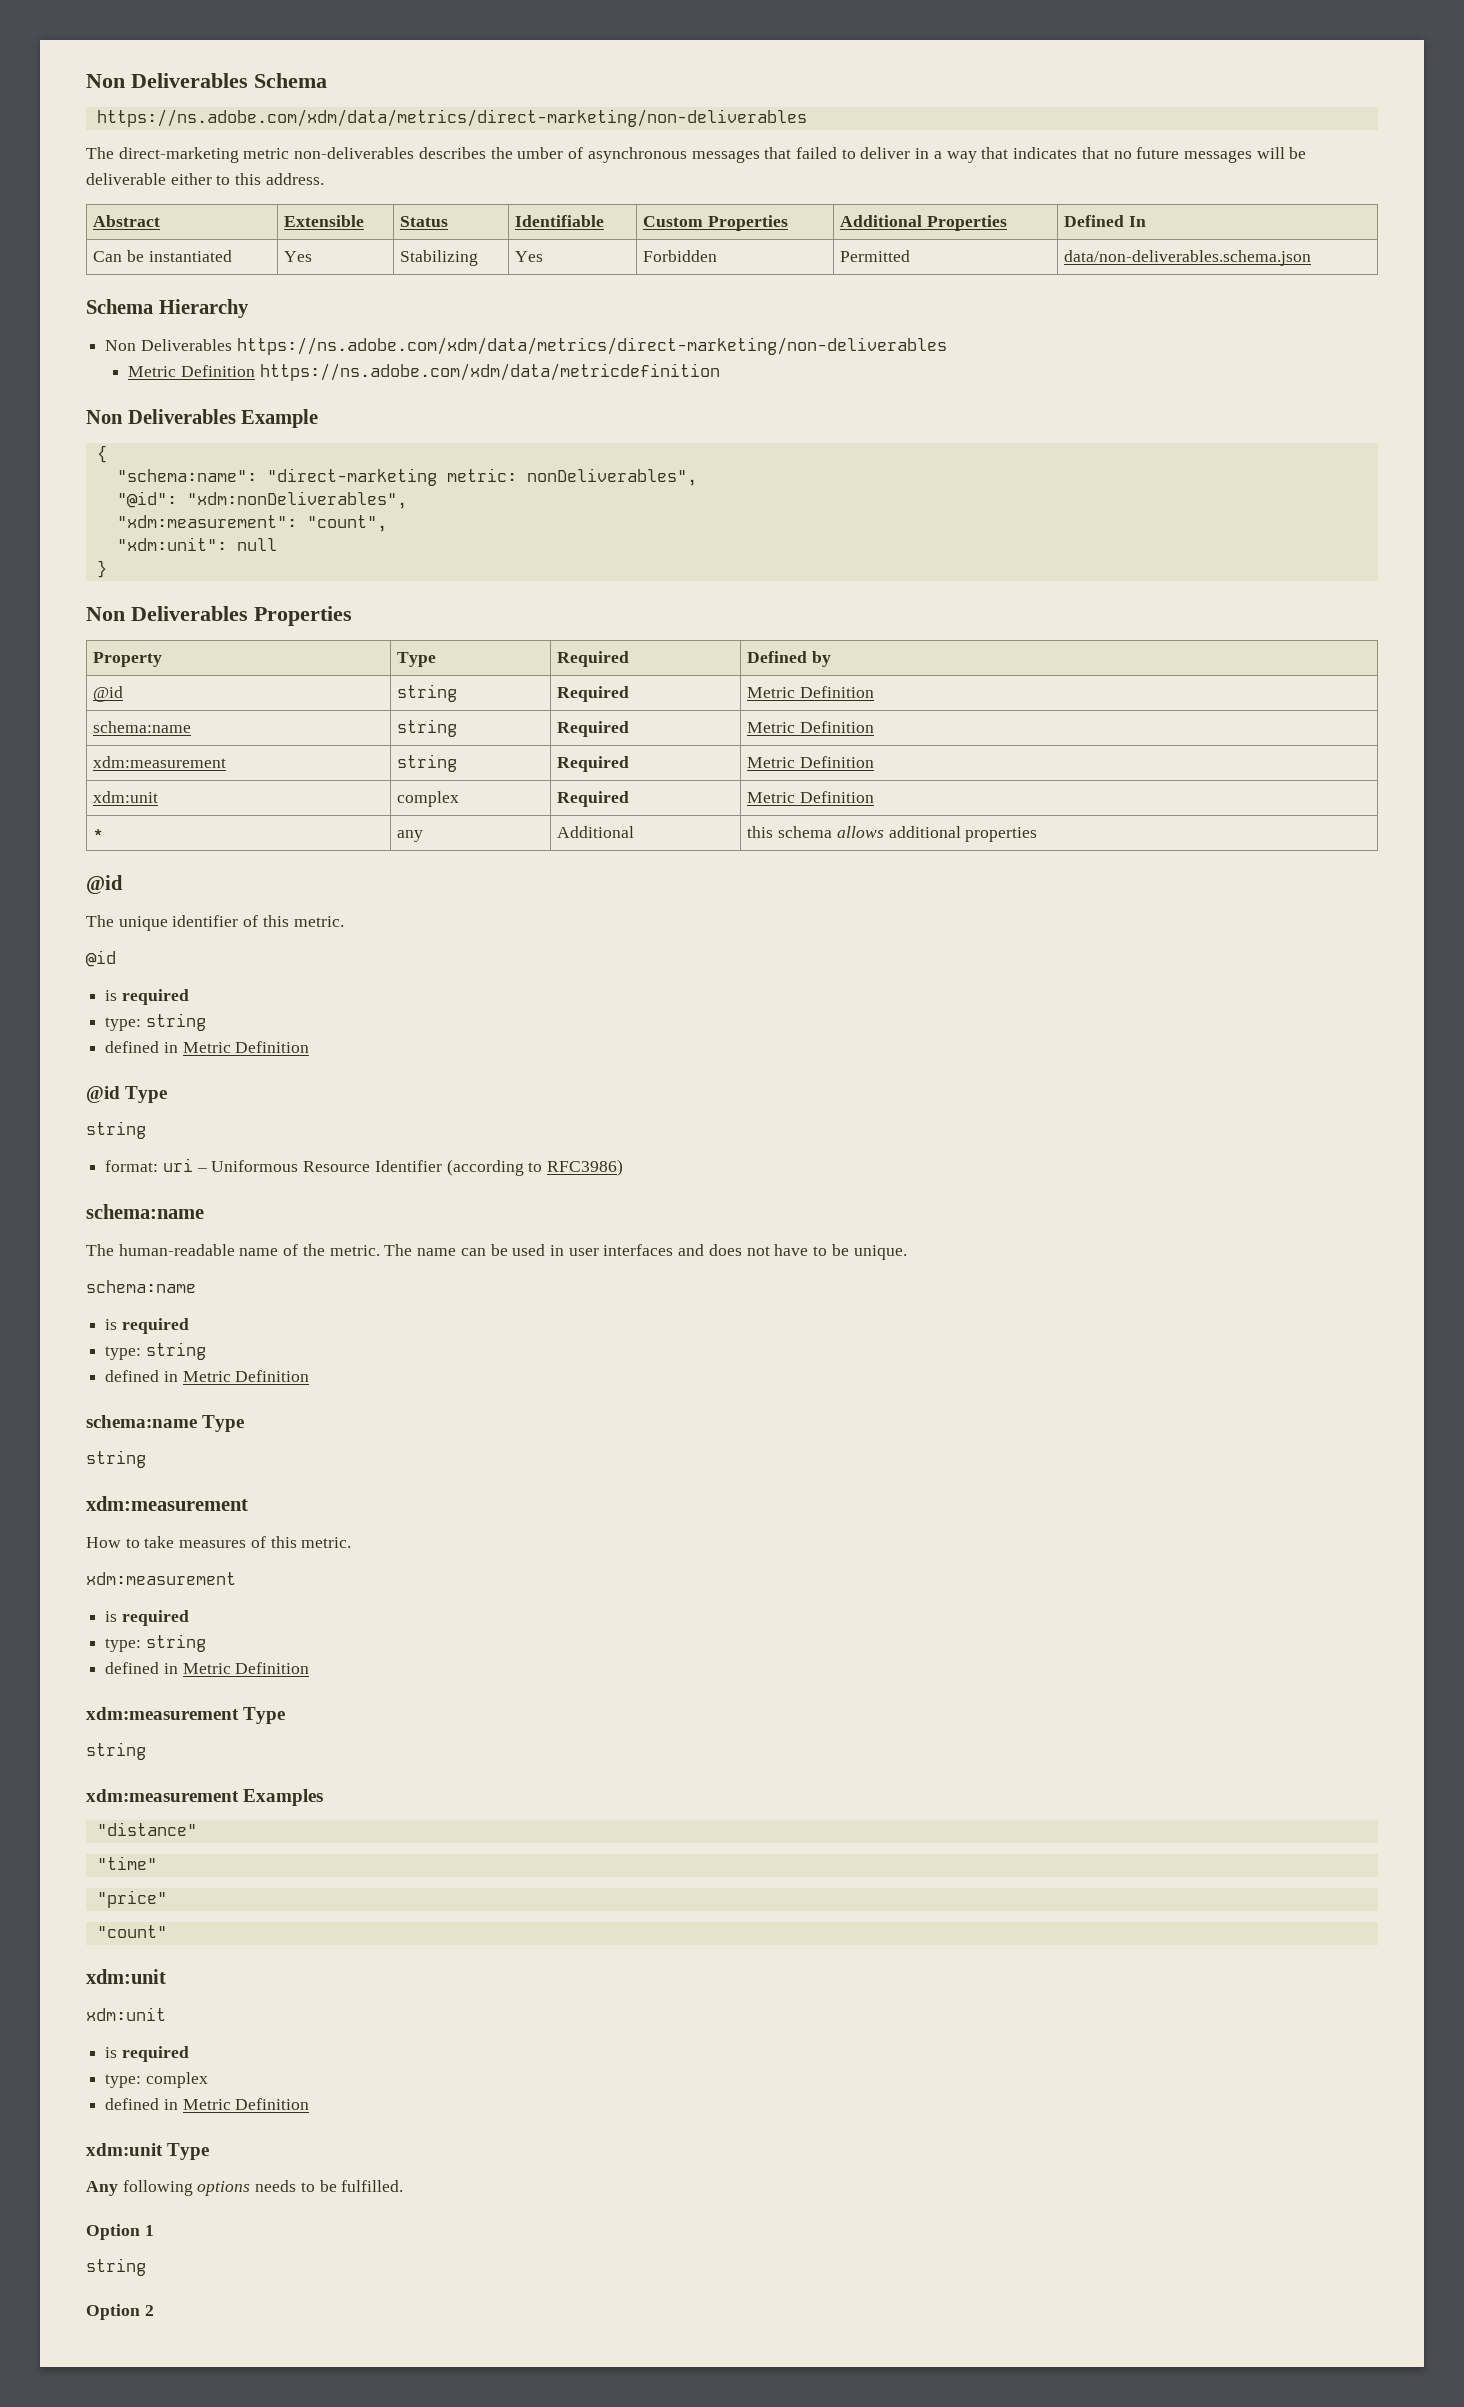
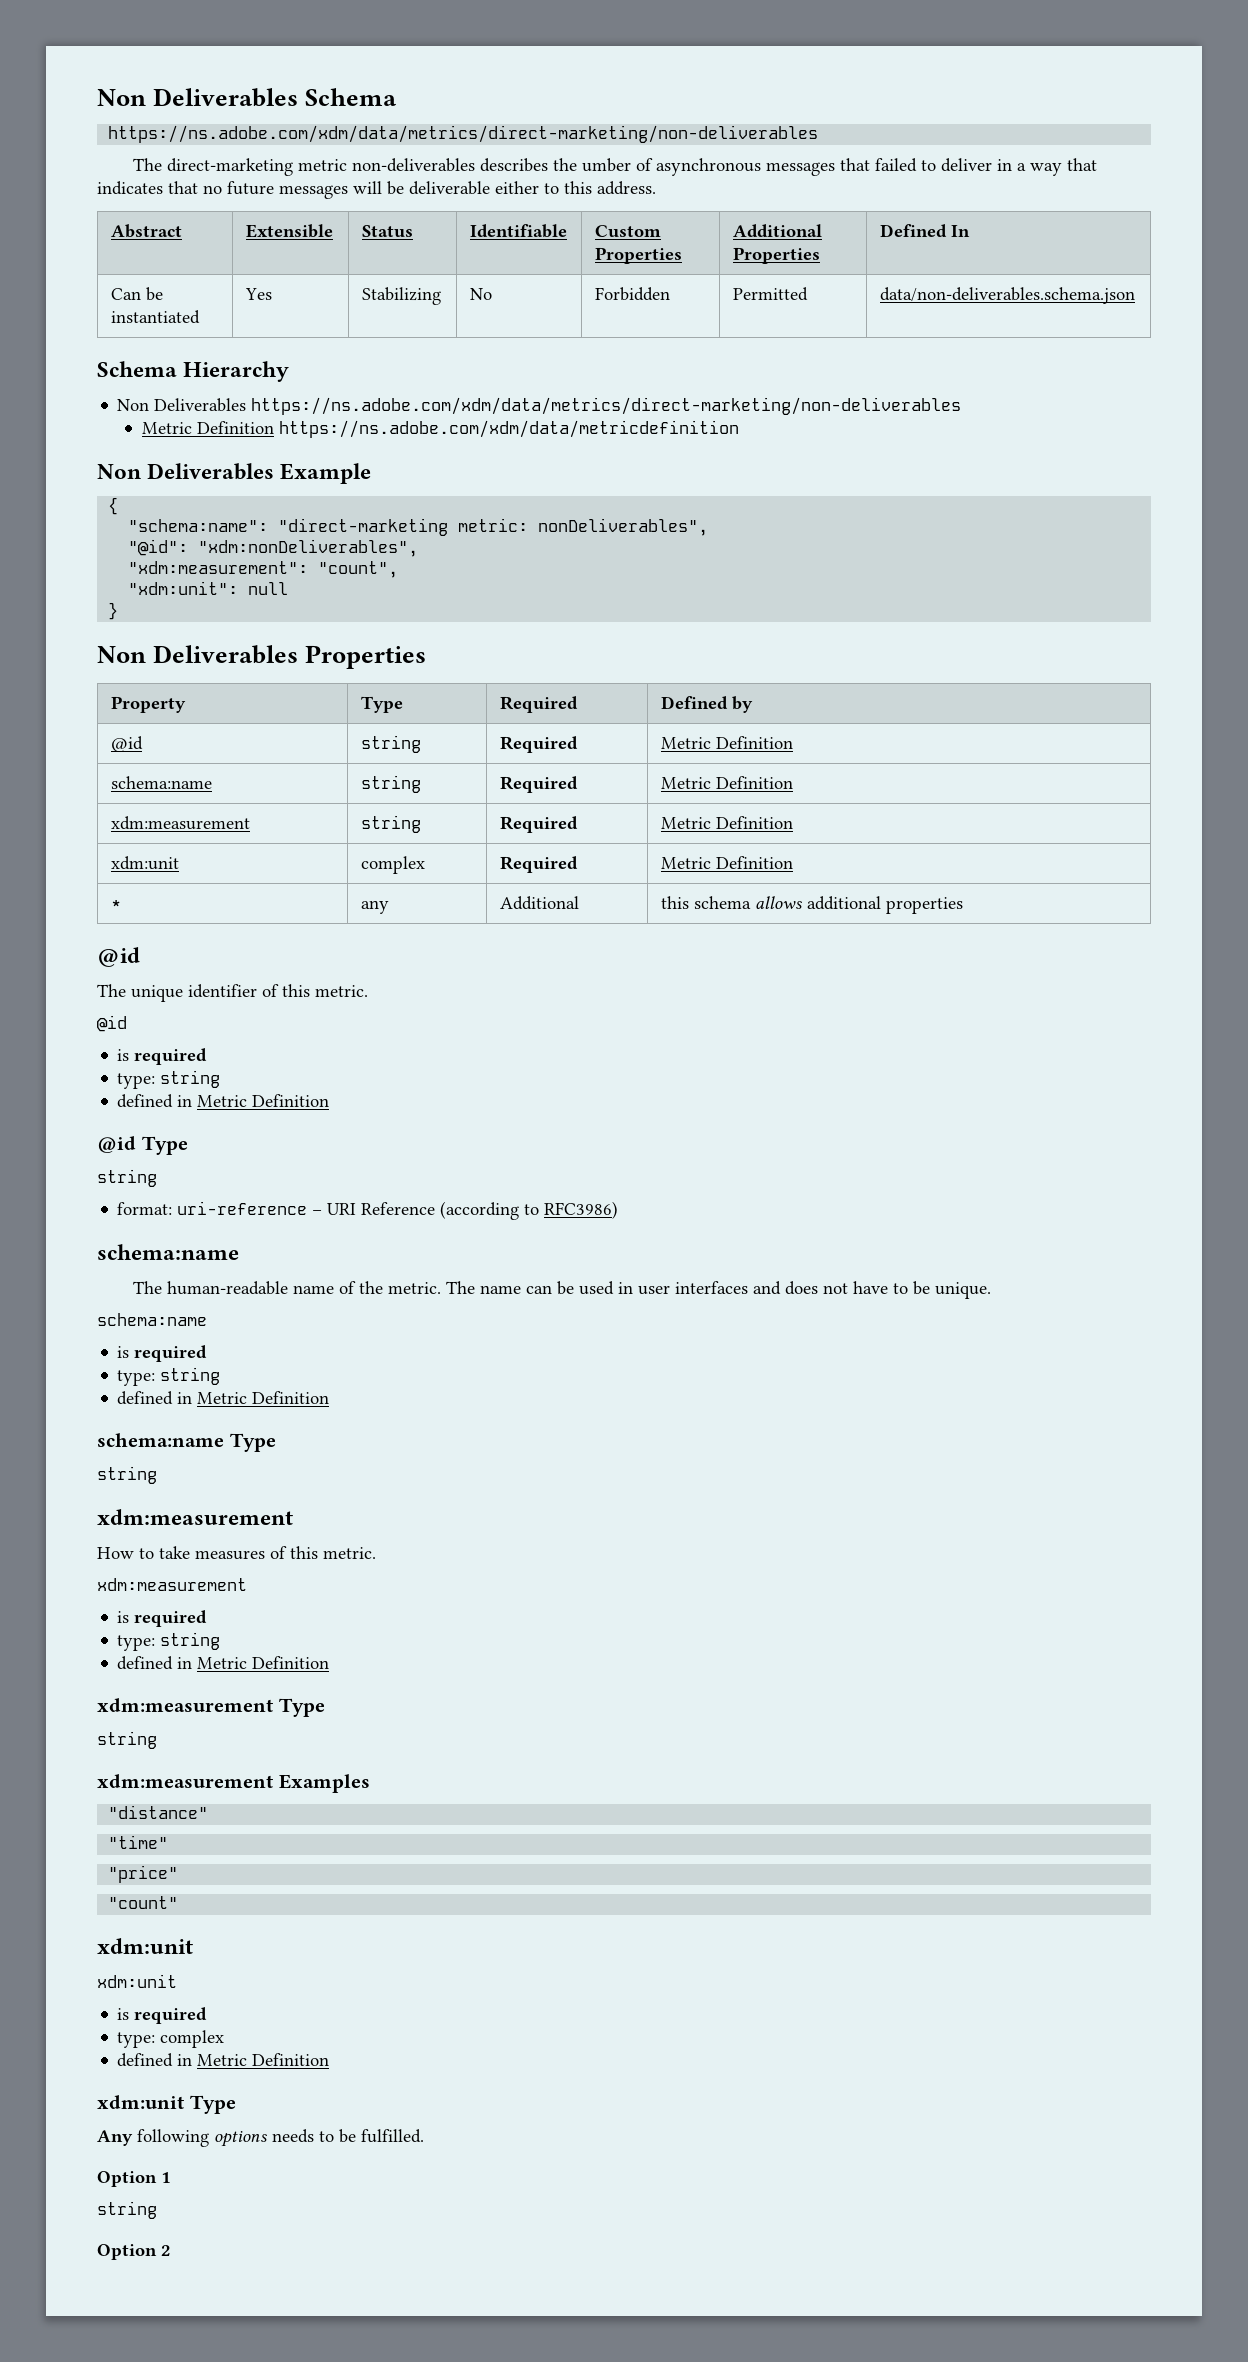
- Can be instantiated | Yes | Stabilizing | Yes | Forbidden | Permitted | data/non-deliverables.schema.json
+ Can be instantiated | Yes | Stabilizing | No | Forbidden | Permitted | data/non-deliverables.schema.json
- format: uri – Uniformous Resource Identifier (according to RFC3986)
+ format: uri-reference – URI Reference (according to RFC3986)

